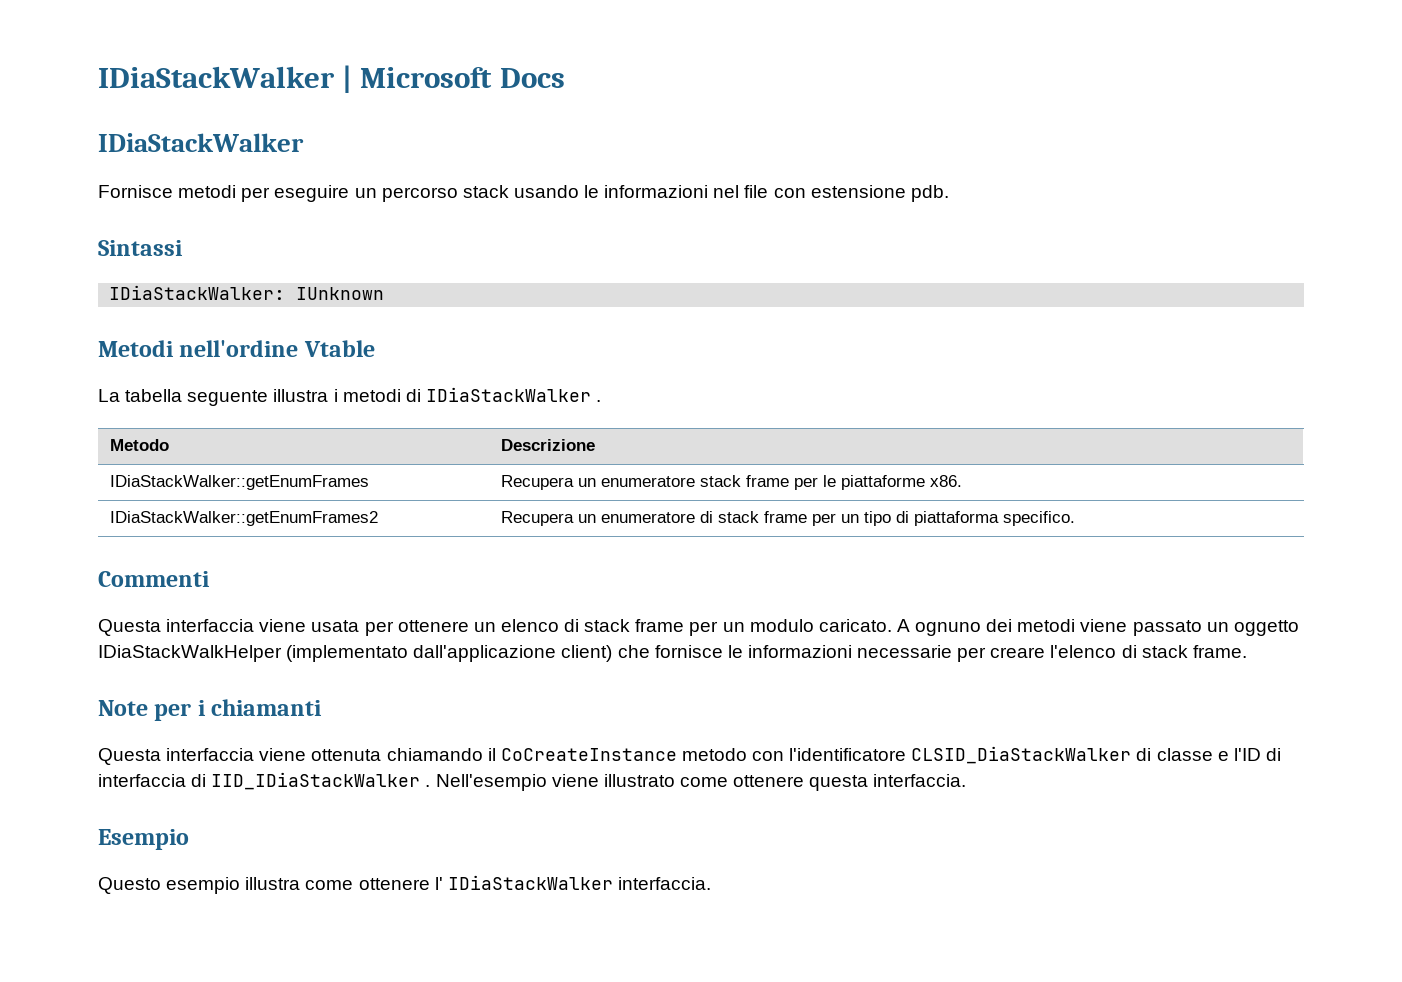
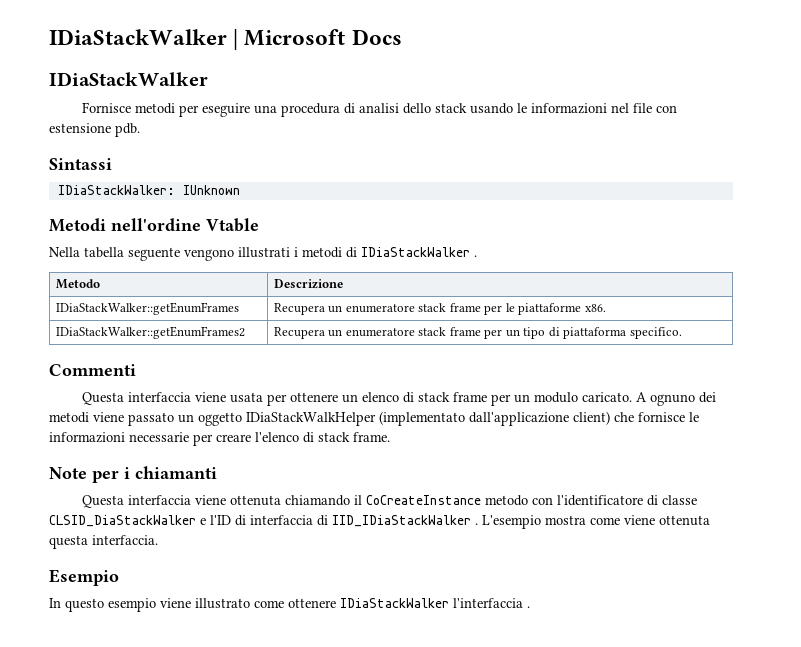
- Fornisce metodi per eseguire un percorso stack usando le informazioni nel file con estensione pdb.
+ Fornisce metodi per eseguire una procedura di analisi dello stack usando le informazioni nel file con estensione pdb.
- La tabella seguente illustra i metodi di IDiaStackWalker .
+ Nella tabella seguente vengono illustrati i metodi di IDiaStackWalker .
- IDiaStackWalker::getEnumFrames2 | Recupera un enumeratore di stack frame per un tipo di piattaforma specifico.
+ IDiaStackWalker::getEnumFrames2 | Recupera un enumeratore stack frame per un tipo di piattaforma specifico.
- Questa interfaccia viene ottenuta chiamando il CoCreateInstance metodo con l'identificatore CLSID_DiaStackWalker di classe e l'ID di interfaccia di IID_IDiaStackWalker .
+ Questa interfaccia viene ottenuta chiamando il CoCreateInstance metodo con l'identificatore di classe CLSID_DiaStackWalker e l'ID di interfaccia di IID_IDiaStackWalker .
- Nell'esempio viene illustrato come ottenere questa interfaccia.
+ L'esempio mostra come viene ottenuta questa interfaccia.
  Esempio
- Questo esempio illustra come ottenere l' IDiaStackWalker interfaccia.
+ In questo esempio viene illustrato come ottenere IDiaStackWalker l'interfaccia .

